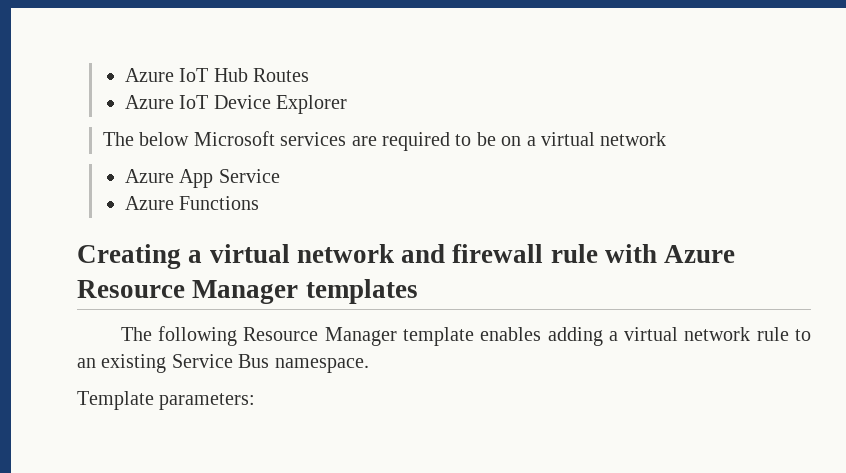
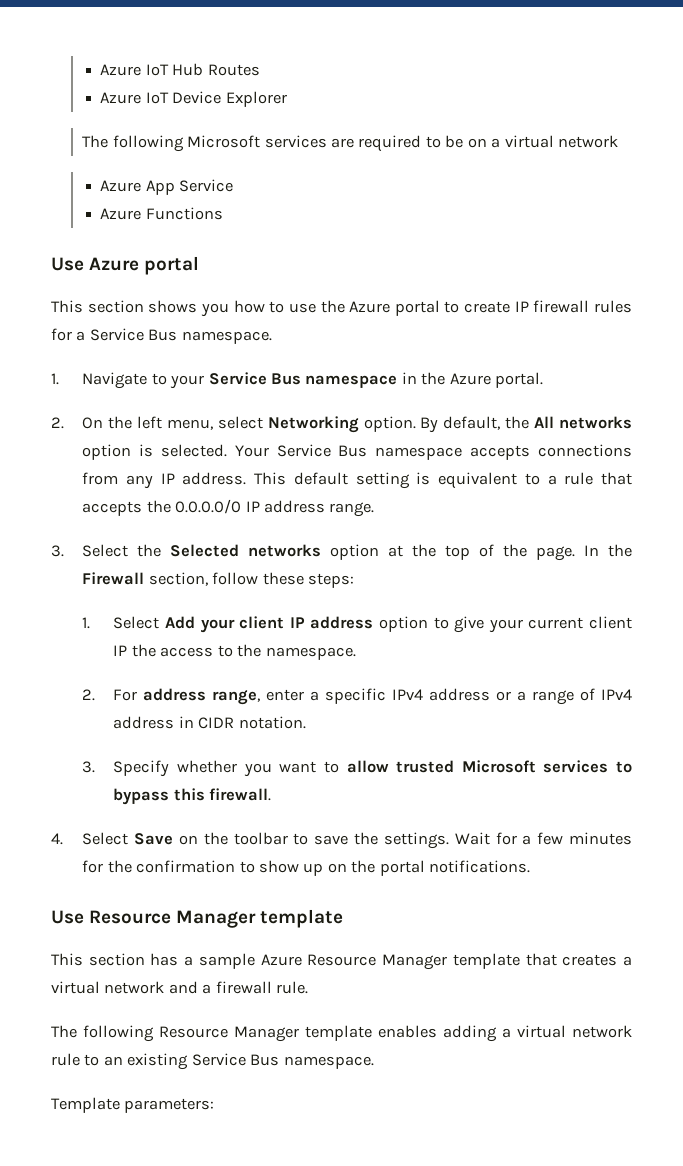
- The below Microsoft services are required to be on a virtual network
+ The following Microsoft services are required to be on a virtual network
- Creating a virtual network and firewall rule with Azure Resource Manager templates
+ Use Azure portal
+ This section shows you how to use the Azure portal to create IP firewall rules for a Service Bus namespace.
+ 1. Navigate to your Service Bus namespace in the Azure portal.
+ 2. On the left menu, select Networking option. By default, the All networks option is selected. Your Service Bus namespace accepts connections from any IP address. This default setting is equivalent to a rule that accepts the 0.0.0.0/0 IP address range.
+ 3. Select the Selected networks option at the top of the page. In the Firewall section, follow these steps:
+ 1. Select Add your client IP address option to give your current client IP the access to the namespace.
+ 2. For address range, enter a specific IPv4 address or a range of IPv4 address in CIDR notation.
+ 3. Specify whether you want to allow trusted Microsoft services to bypass this firewall.
+ 4. Select Save on the toolbar to save the settings. Wait for a few minutes for the confirmation to show up on the portal notifications.
+ Use Resource Manager template
+ This section has a sample Azure Resource Manager template that creates a virtual network and a firewall rule.

